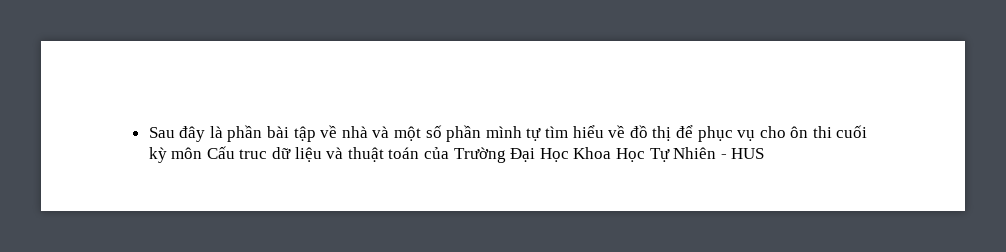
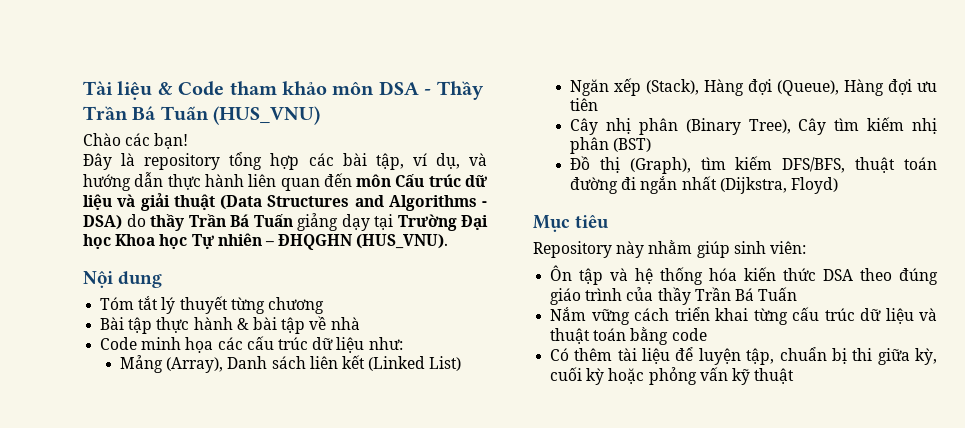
- Sau đây là phần bài tập về nhà và một số phần mình tự tìm hiểu về đồ thị để phục vụ cho ôn thi cuối kỳ môn Cấu truc dữ liệu và thuật toán của Trường Đại Học Khoa Học Tự Nhiên - HUS
+ Tài liệu & Code tham khảo môn DSA - Thầy Trần Bá Tuấn (HUS_VNU)
+ Chào các bạn!
+ Đây là repository tổng hợp các bài tập, ví dụ, và hướng dẫn thực hành liên quan đến môn Cấu trúc dữ liệu và giải thuật (Data Structures and Algorithms - DSA) do thầy Trần Bá Tuấn giảng dạy tại Trường Đại học Khoa học Tự nhiên – ĐHQGHN (HUS_VNU).
+ Nội dung
+ Tóm tắt lý thuyết từng chương
+ Bài tập thực hành & bài tập về nhà
+ Code minh họa các cấu trúc dữ liệu như:
+ Mảng (Array), Danh sách liên kết (Linked List)
+ Ngăn xếp (Stack), Hàng đợi (Queue), Hàng đợi ưu tiên
+ Cây nhị phân (Binary Tree), Cây tìm kiếm nhị phân (BST)
+ Đồ thị (Graph), tìm kiếm DFS/BFS, thuật toán đường đi ngắn nhất (Dijkstra, Floyd)
+ Mục tiêu
+ Repository này nhằm giúp sinh viên:
+ Ôn tập và hệ thống hóa kiến thức DSA theo đúng giáo trình của thầy Trần Bá Tuấn
+ Nắm vững cách triển khai từng cấu trúc dữ liệu và thuật toán bằng code
+ Có thêm tài liệu để luyện tập, chuẩn bị thi giữa kỳ, cuối kỳ hoặc phỏng vấn kỹ thuật

